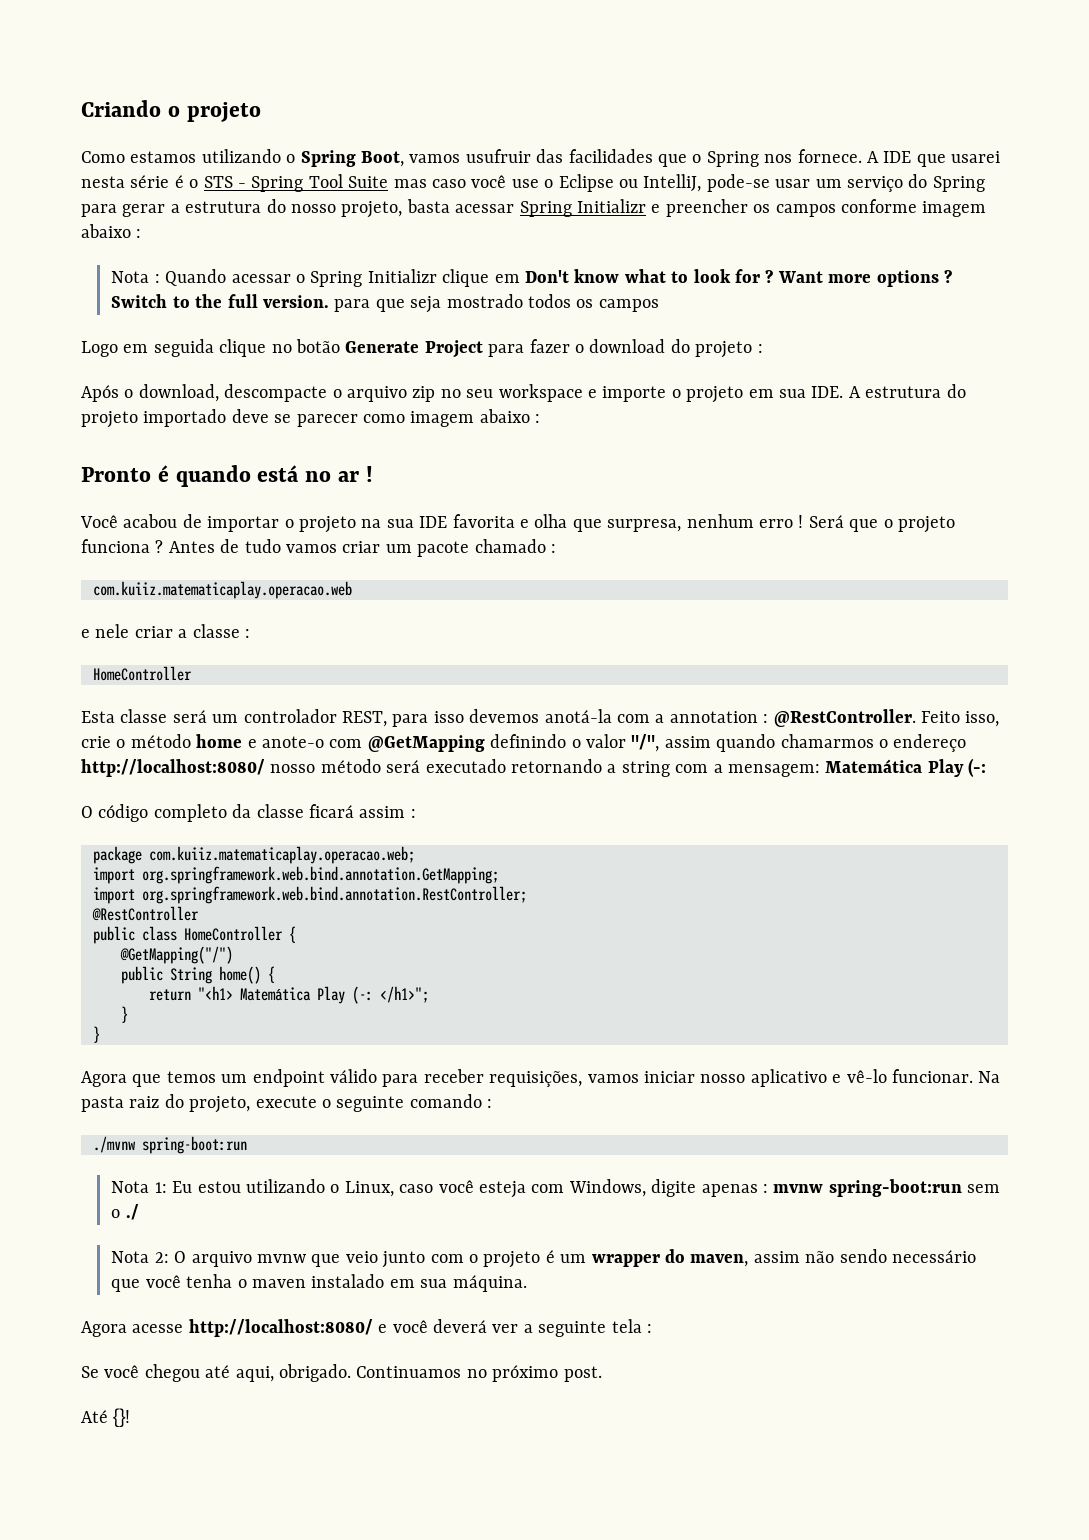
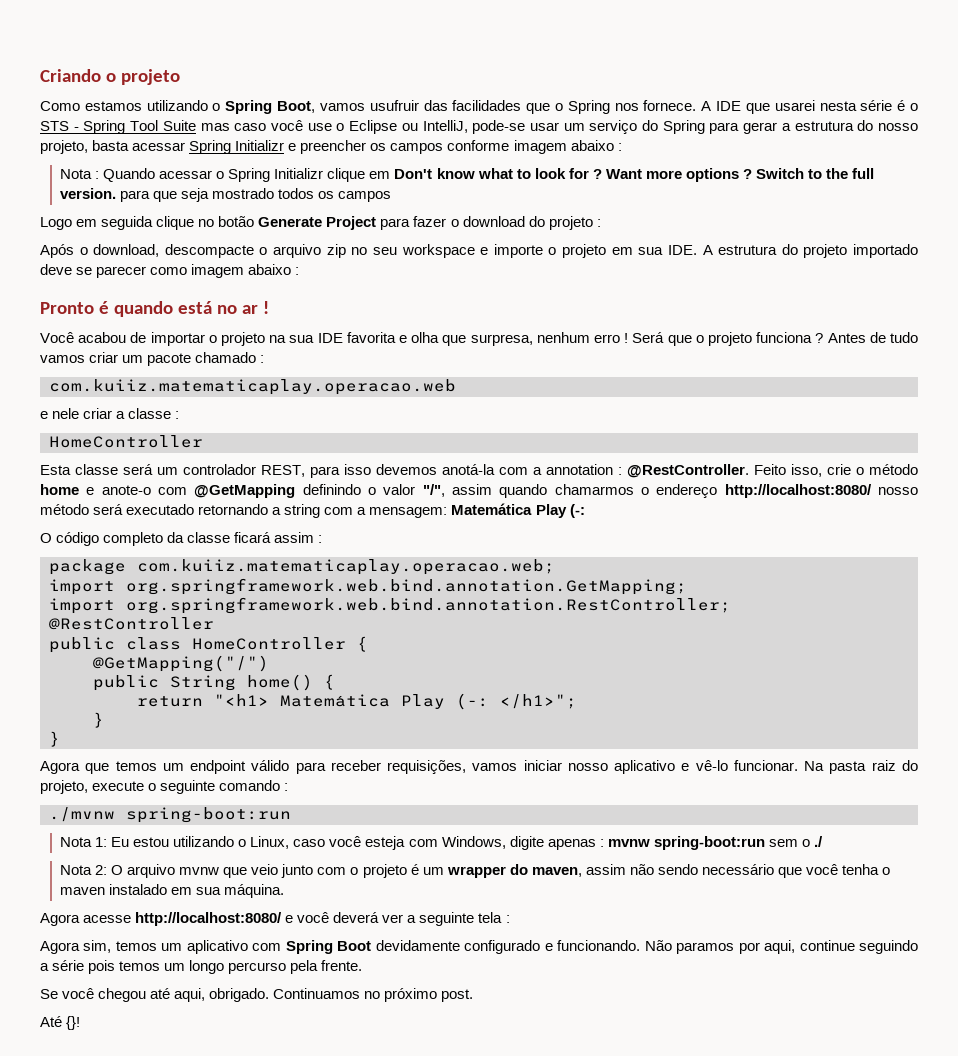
+ Agora sim, temos um aplicativo com Spring Boot devidamente configurado e funcionando. Não paramos por aqui, continue seguindo a série pois temos um longo percurso pela frente.

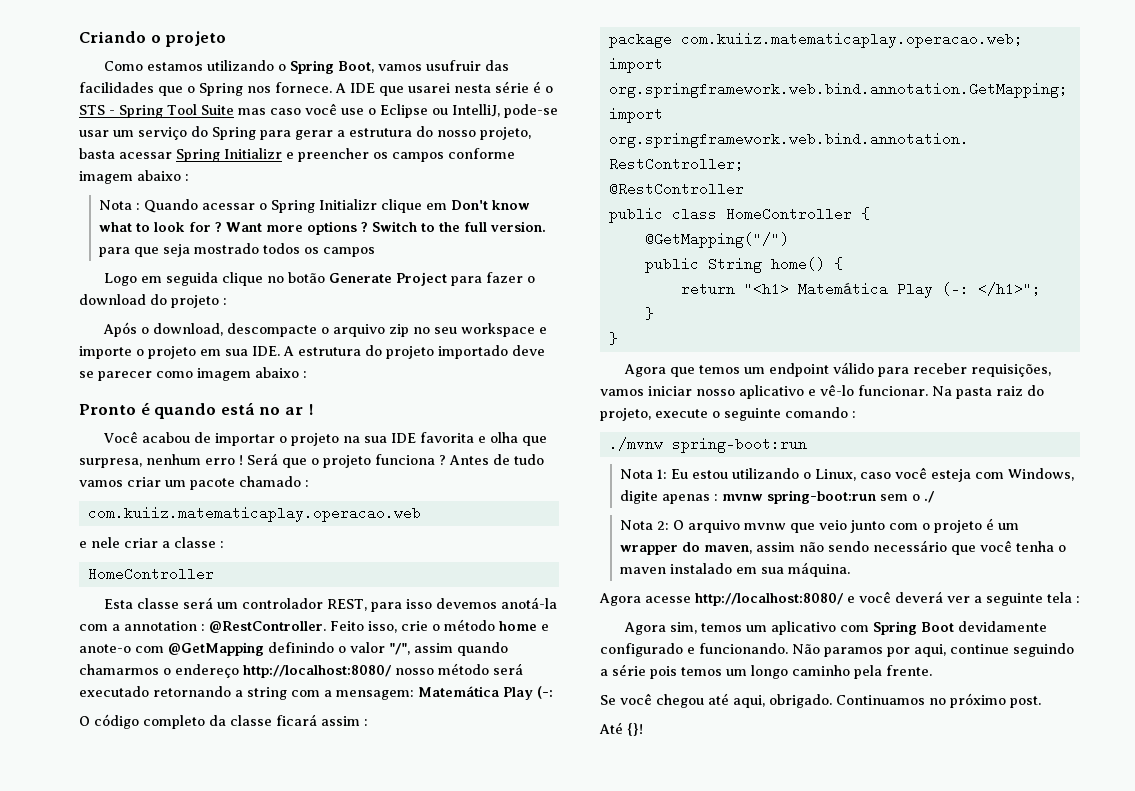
- Não paramos por aqui, continue seguindo a série pois temos um longo percurso pela frente.
+ Não paramos por aqui, continue seguindo a série pois temos um longo caminho pela frente.

